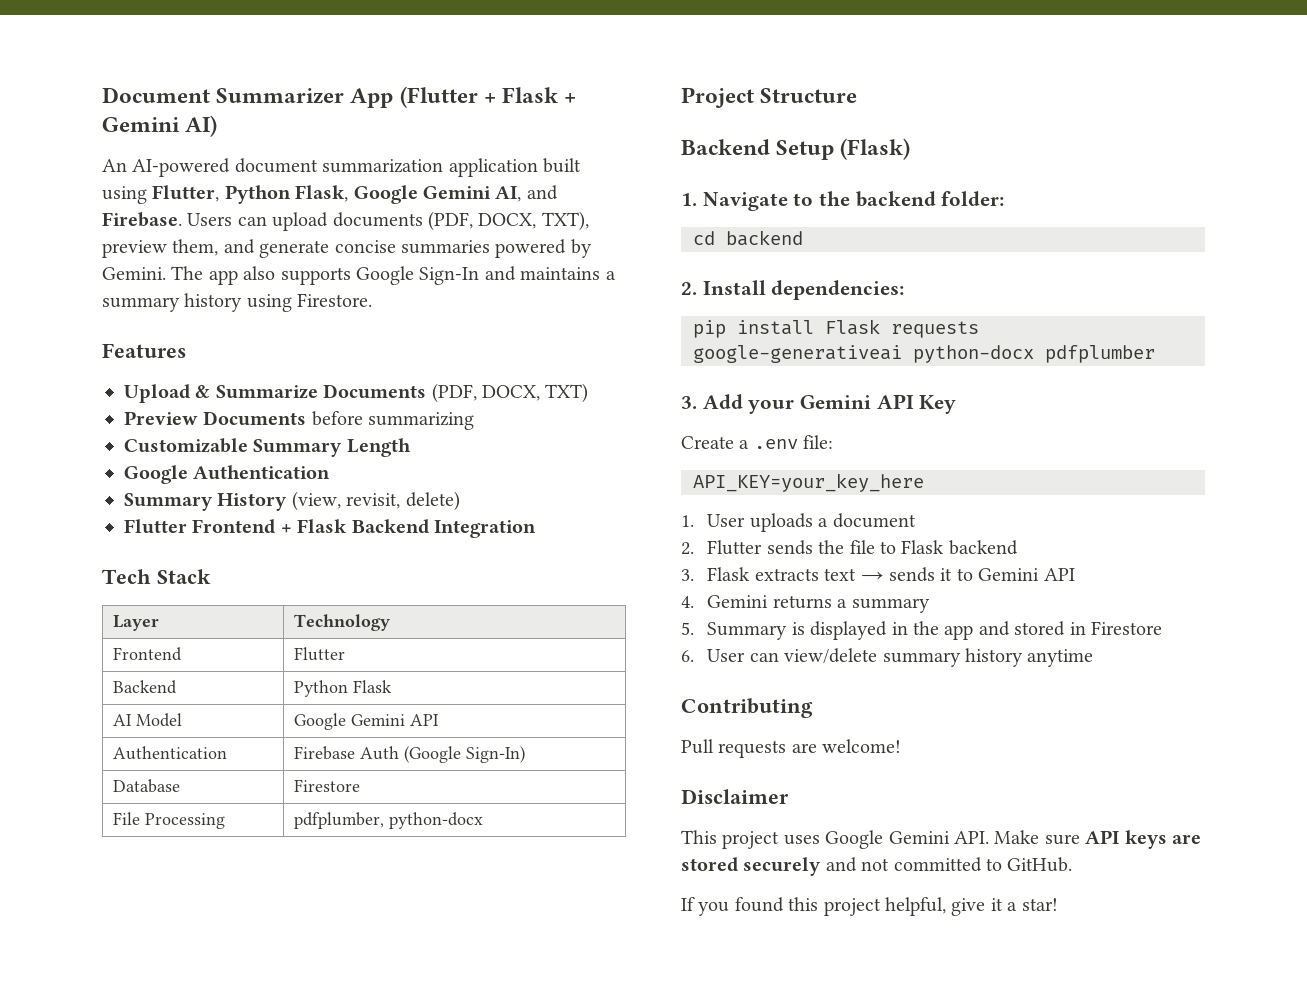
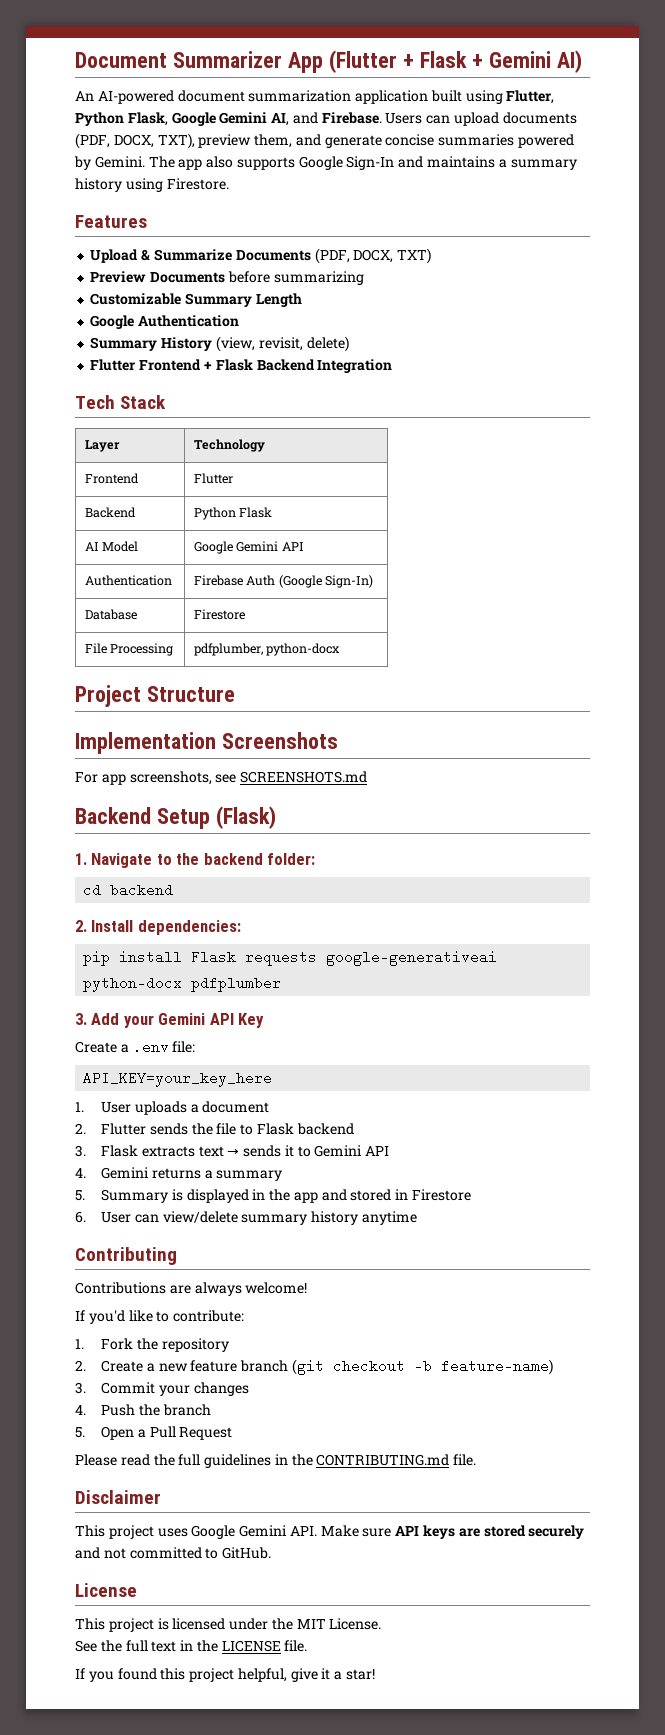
+ Implementation Screenshots
+ For app screenshots, see SCREENSHOTS.md
- Pull requests are welcome!
+ Contributions are always welcome!
+ If you'd like to contribute:
+ 1. Fork the repository
+ 2. Create a new feature branch (git checkout -b feature-name)
+ 3. Commit your changes
+ 4. Push the branch
+ 5. Open a Pull Request
+ Please read the full guidelines in the CONTRIBUTING.md file.
+ License
+ This project is licensed under the MIT License.
+ See the full text in the LICENSE file.

